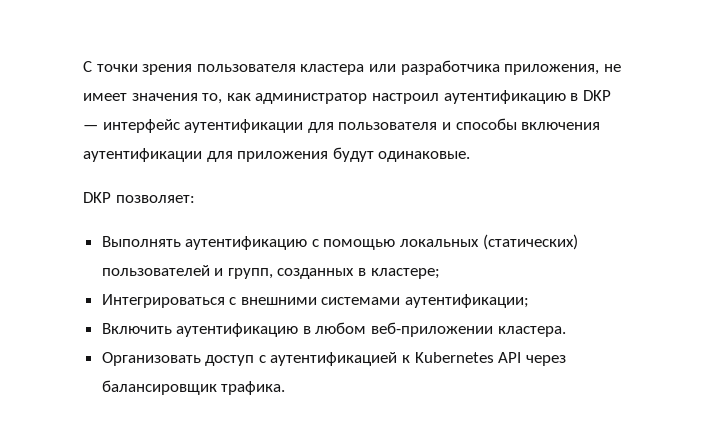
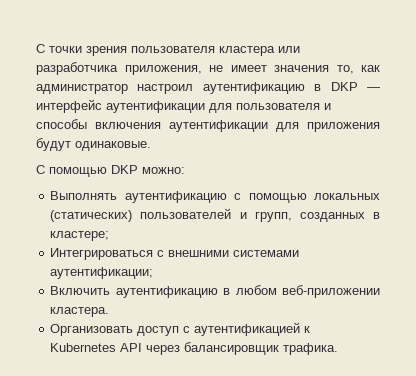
- DKP позволяет:
+ С помощью DKP можно:

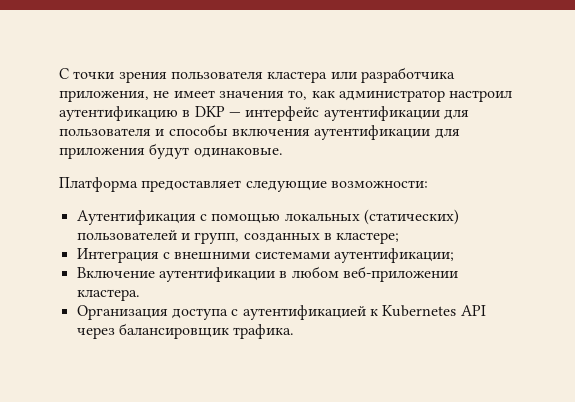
- С помощью DKP можно:
- Выполнять аутентификацию с помощью локальных (статических) пользователей и групп, созданных в кластере;
+ Платформа предоставляет следующие возможности:
+ Аутентификация с помощью локальных (статических) пользователей и групп, созданных в кластере;
- Интегрироваться с внешними системами аутентификации;
+ Интеграция с внешними системами аутентификации;
- Включить аутентификацию в любом веб-приложении кластера.
+ Включение аутентификации в любом веб-приложении кластера.
- Организовать доступ с аутентификацией к Kubernetes API через балансировщик трафика.
+ Организация доступа с аутентификацией к Kubernetes API через балансировщик трафика.

